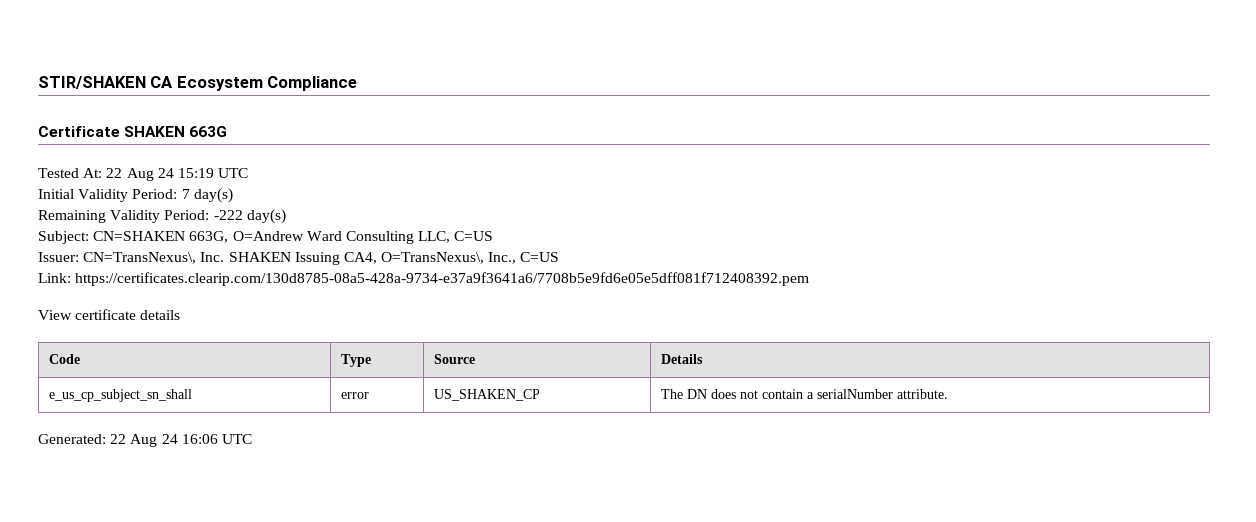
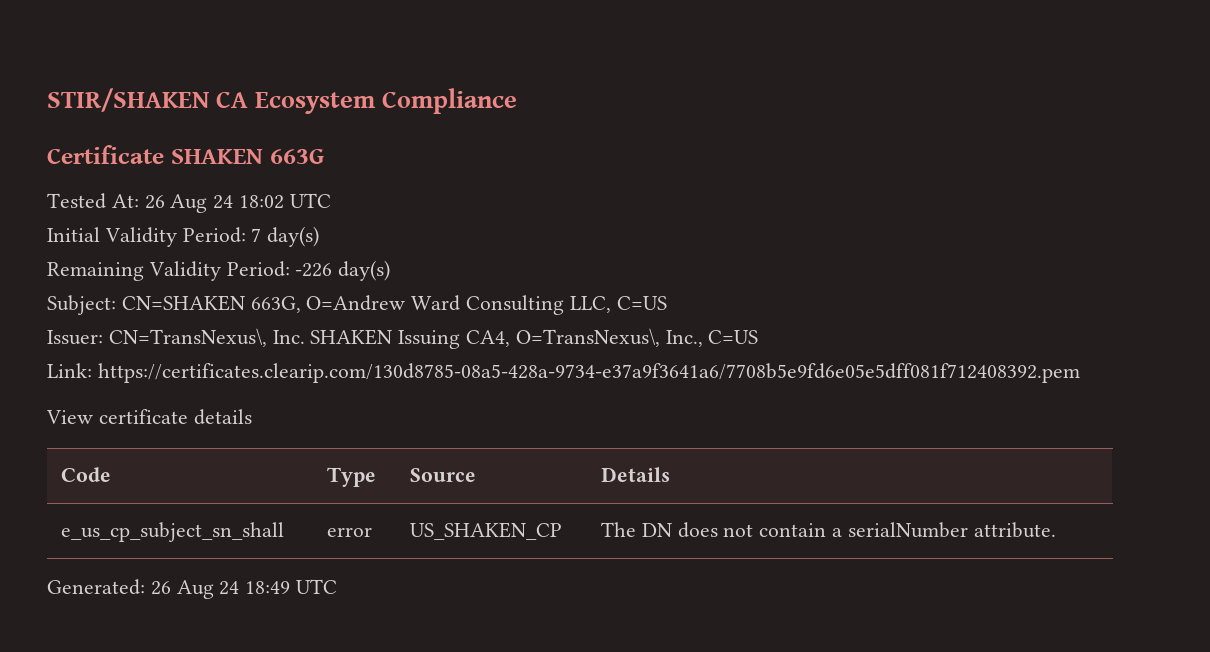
- Tested At: 22 Aug 24 15:19 UTC
+ Tested At: 26 Aug 24 18:02 UTC
- Remaining Validity Period: -222 day(s)
+ Remaining Validity Period: -226 day(s)
- Generated: 22 Aug 24 16:06 UTC
+ Generated: 26 Aug 24 18:49 UTC

